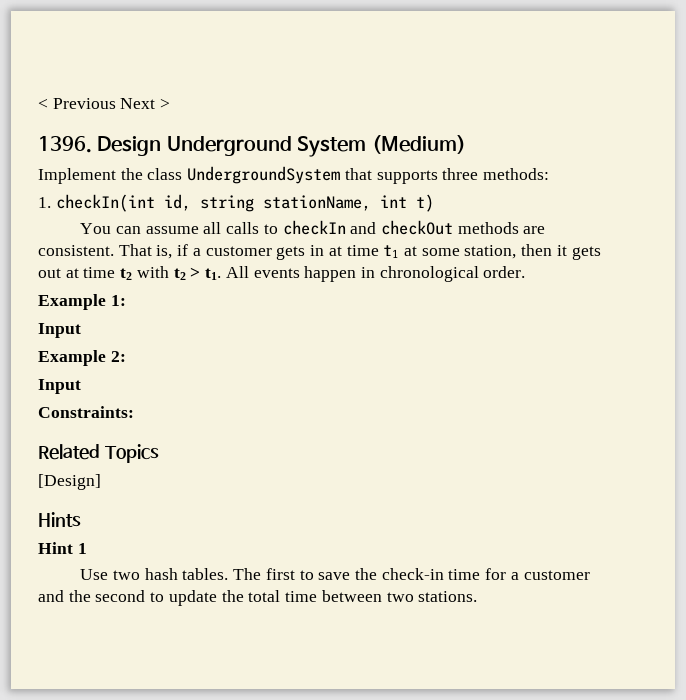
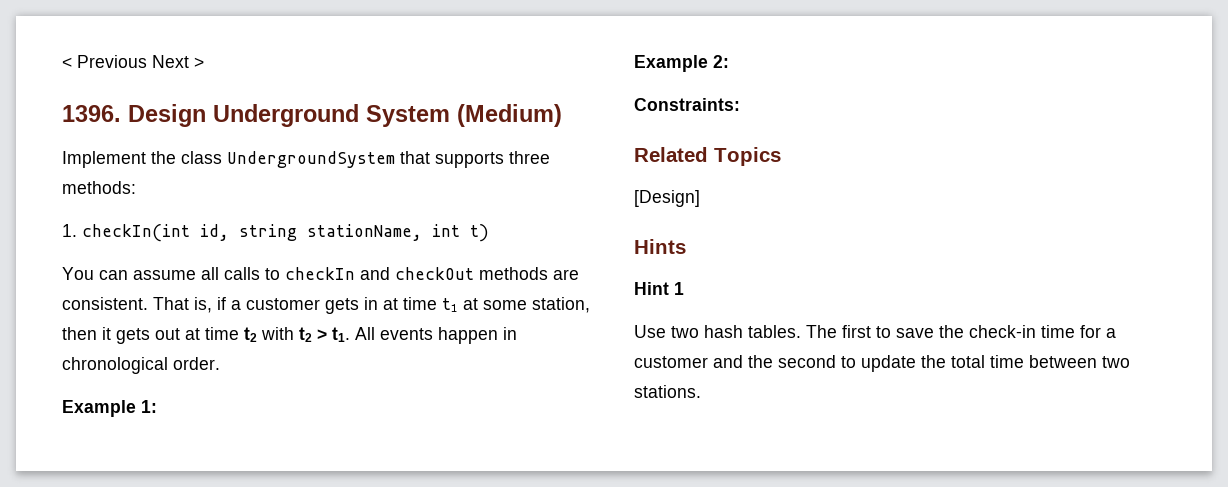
  Example 1:
- Input
  Example 2:
- Input

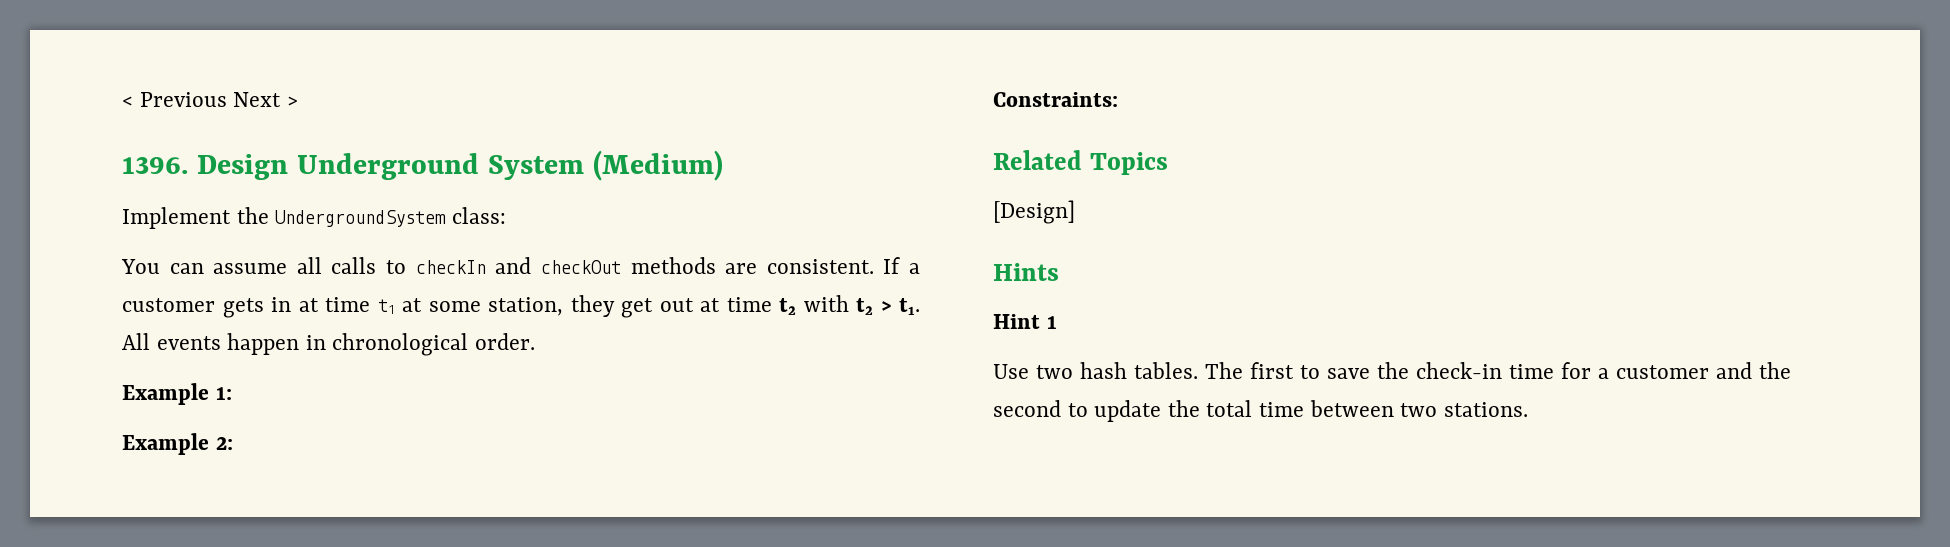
- Implement the class UndergroundSystem that supports three methods:
- 1. checkIn(int id, string stationName, int t)
+ Implement the UndergroundSystem class:
- That is, if a customer gets in at time t1 at some station, then it gets out at time t2 with t2 > t1.
+ If a customer gets in at time t1 at some station, they get out at time t2 with t2 > t1.

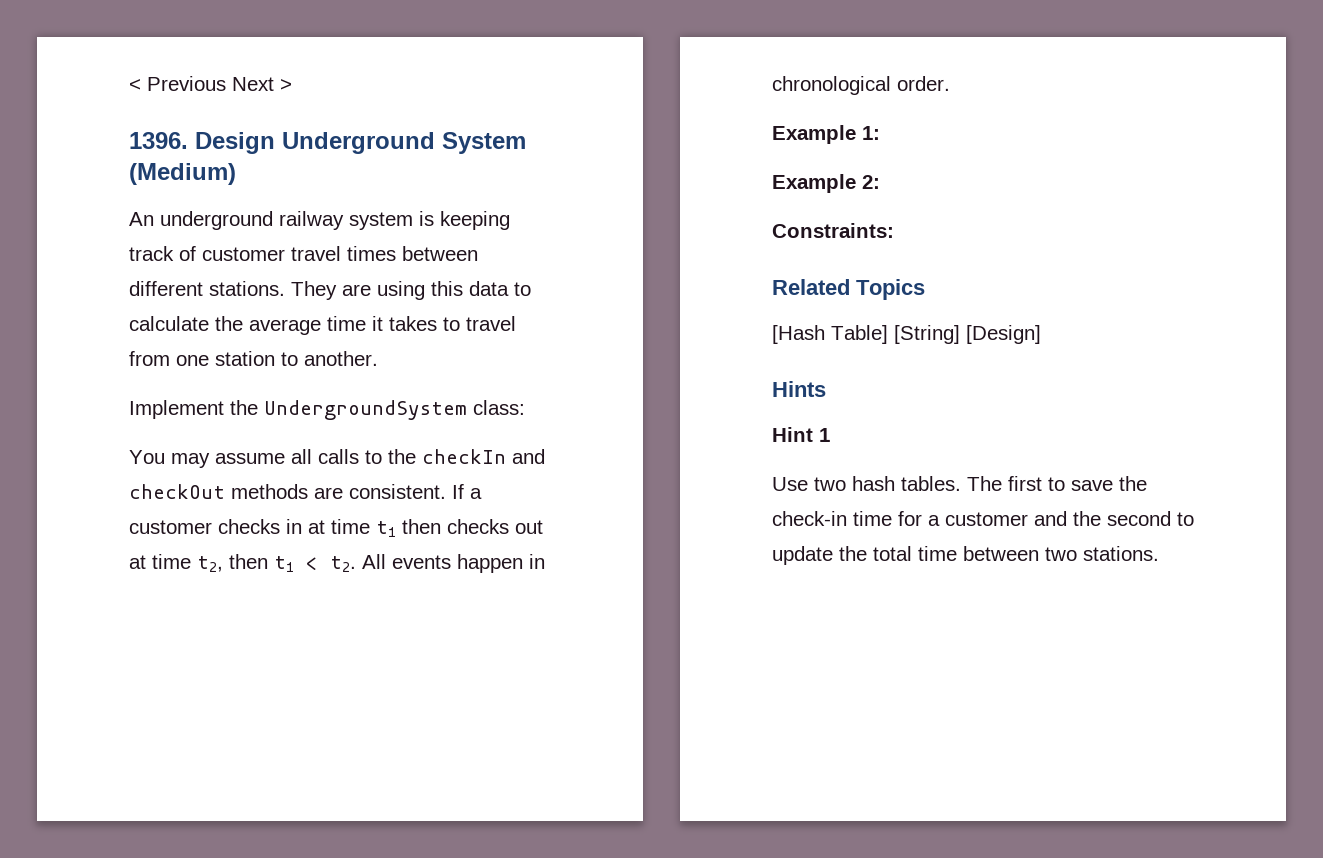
+ An underground railway system is keeping track of customer travel times between different stations. They are using this data to calculate the average time it takes to travel from one station to another.
- You can assume all calls to checkIn and checkOut methods are consistent.
+ You may assume all calls to the checkIn and checkOut methods are consistent.
- If a customer gets in at time t1 at some station, they get out at time t2 with t2 > t1.
+ If a customer checks in at time t1 then checks out at time t2, then t1 < t2.
- [Design]
+ [Hash Table] [String] [Design]

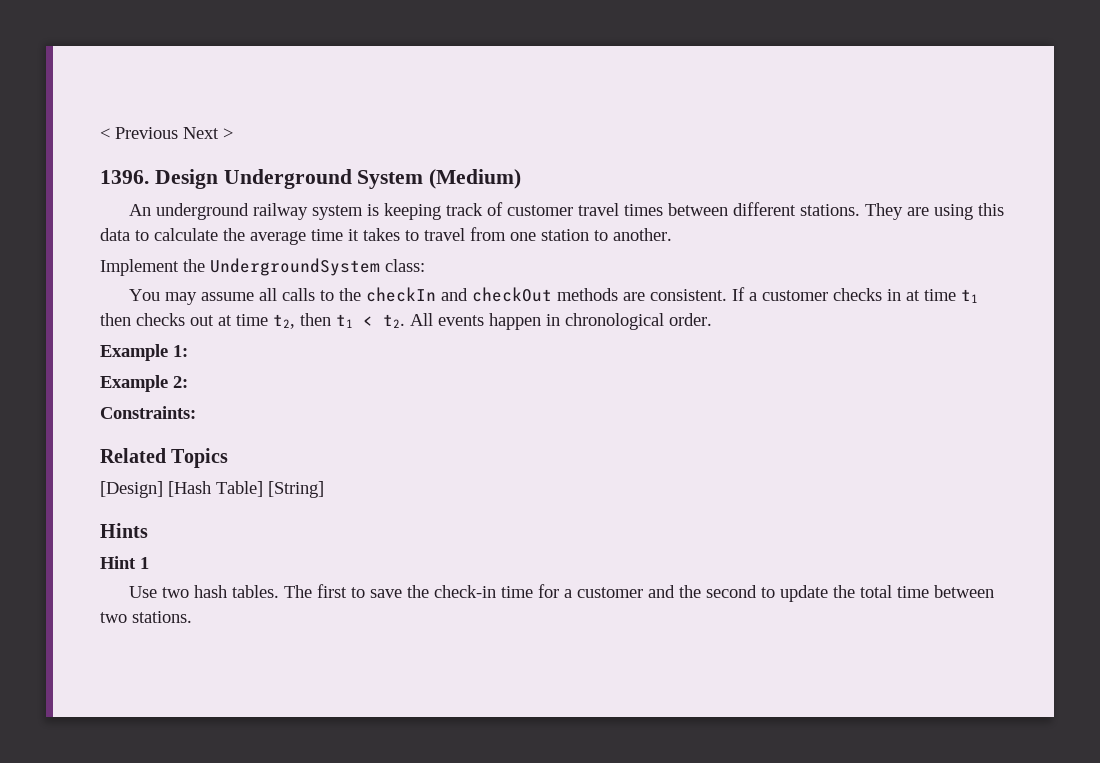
- [Hash Table] [String] [Design]
+ [Design] [Hash Table] [String]

